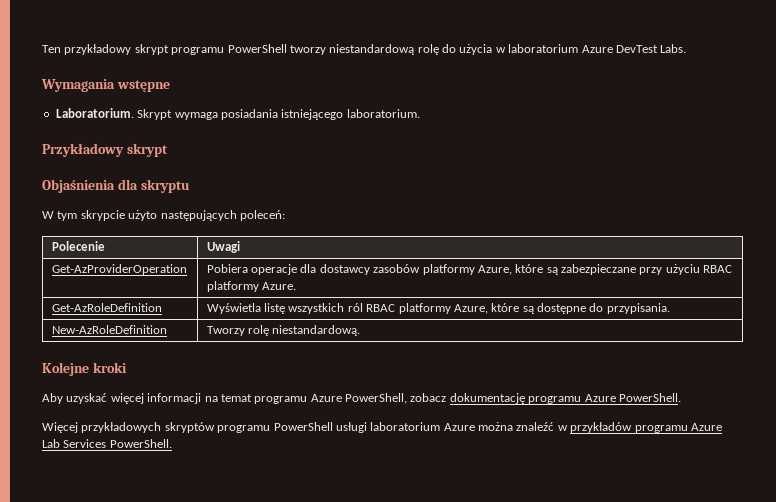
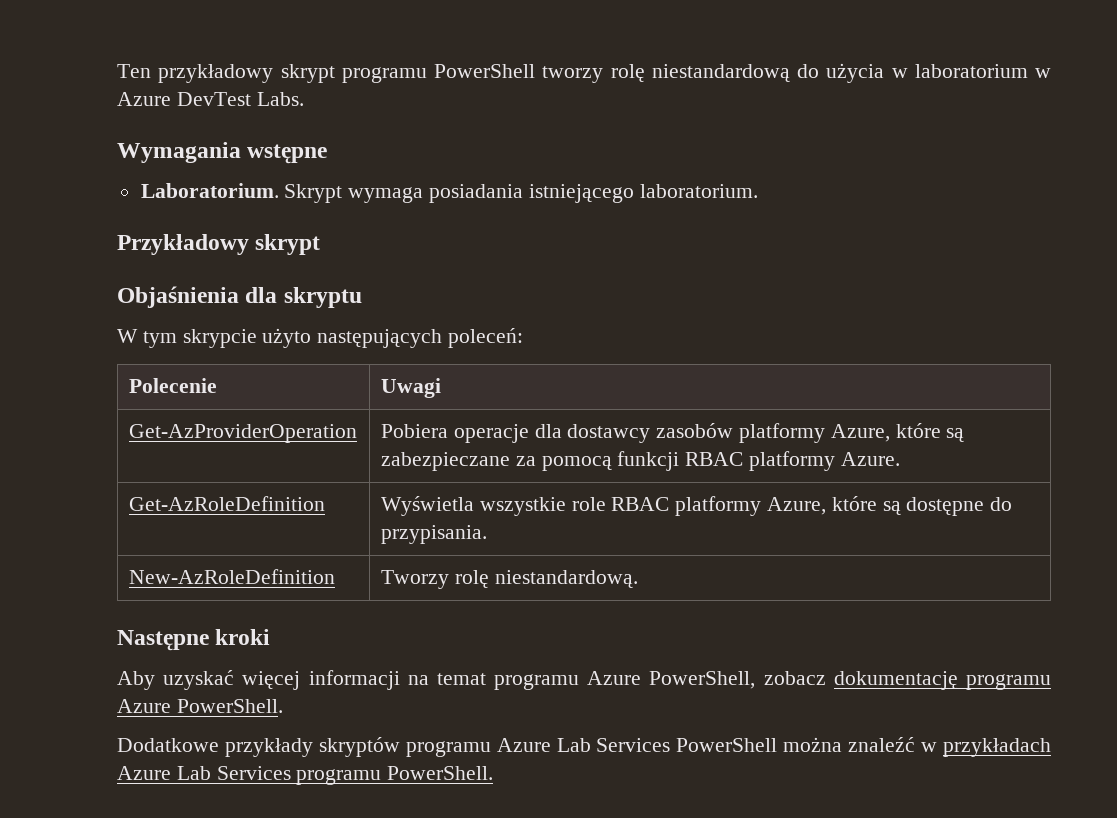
- Ten przykładowy skrypt programu PowerShell tworzy niestandardową rolę do użycia w laboratorium Azure DevTest Labs.
+ Ten przykładowy skrypt programu PowerShell tworzy rolę niestandardową do użycia w laboratorium w Azure DevTest Labs.
- Get-AzProviderOperation | Pobiera operacje dla dostawcy zasobów platformy Azure, które są zabezpieczane przy użyciu RBAC platformy Azure.
+ Get-AzProviderOperation | Pobiera operacje dla dostawcy zasobów platformy Azure, które są zabezpieczane za pomocą funkcji RBAC platformy Azure.
- Get-AzRoleDefinition | Wyświetla listę wszystkich ról RBAC platformy Azure, które są dostępne do przypisania.
+ Get-AzRoleDefinition | Wyświetla wszystkie role RBAC platformy Azure, które są dostępne do przypisania.
- Kolejne kroki
+ Następne kroki
- Więcej przykładowych skryptów programu PowerShell usługi laboratorium Azure można znaleźć w przykładów programu Azure Lab Services PowerShell.
+ Dodatkowe przykłady skryptów programu Azure Lab Services PowerShell można znaleźć w przykładach Azure Lab Services programu PowerShell.

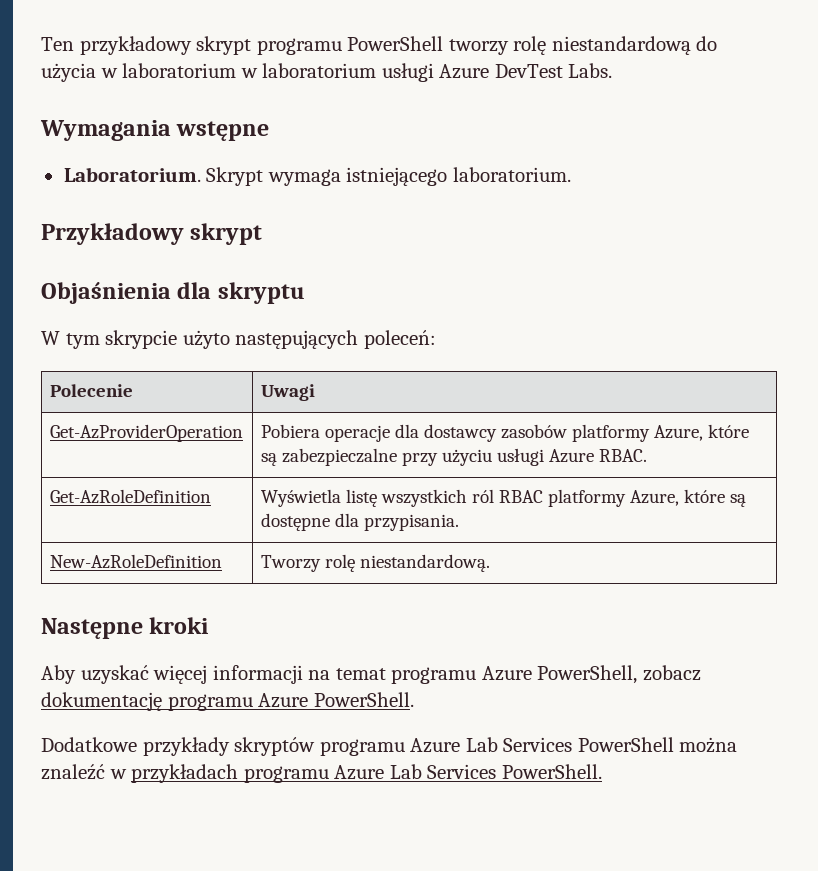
- Ten przykładowy skrypt programu PowerShell tworzy rolę niestandardową do użycia w laboratorium w Azure DevTest Labs.
+ Ten przykładowy skrypt programu PowerShell tworzy rolę niestandardową do użycia w laboratorium w laboratorium usługi Azure DevTest Labs.
- Skrypt wymaga posiadania istniejącego laboratorium.
+ Skrypt wymaga istniejącego laboratorium.
- Get-AzProviderOperation | Pobiera operacje dla dostawcy zasobów platformy Azure, które są zabezpieczane za pomocą funkcji RBAC platformy Azure.
+ Get-AzProviderOperation | Pobiera operacje dla dostawcy zasobów platformy Azure, które są zabezpieczalne przy użyciu usługi Azure RBAC.
- Get-AzRoleDefinition | Wyświetla wszystkie role RBAC platformy Azure, które są dostępne do przypisania.
+ Get-AzRoleDefinition | Wyświetla listę wszystkich ról RBAC platformy Azure, które są dostępne dla przypisania.
- Dodatkowe przykłady skryptów programu Azure Lab Services PowerShell można znaleźć w przykładach Azure Lab Services programu PowerShell.
+ Dodatkowe przykłady skryptów programu Azure Lab Services PowerShell można znaleźć w przykładach programu Azure Lab Services PowerShell.

